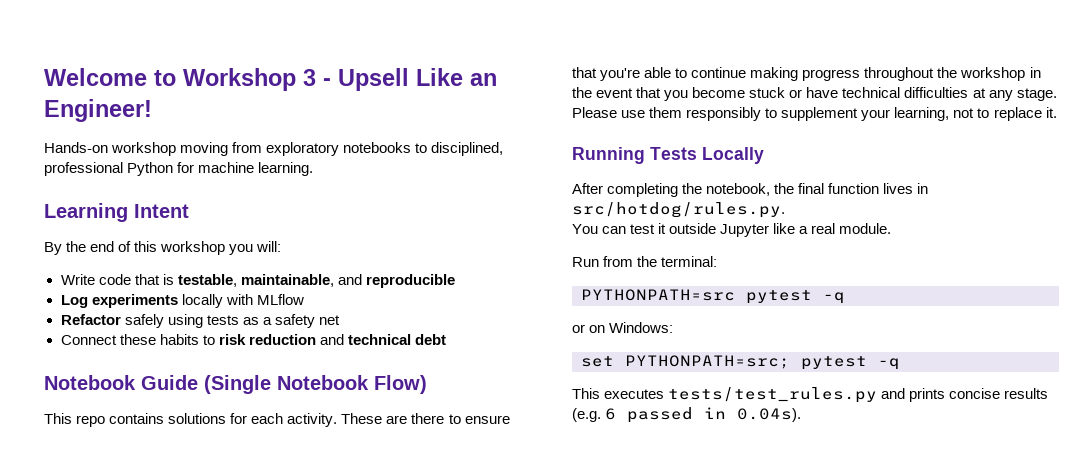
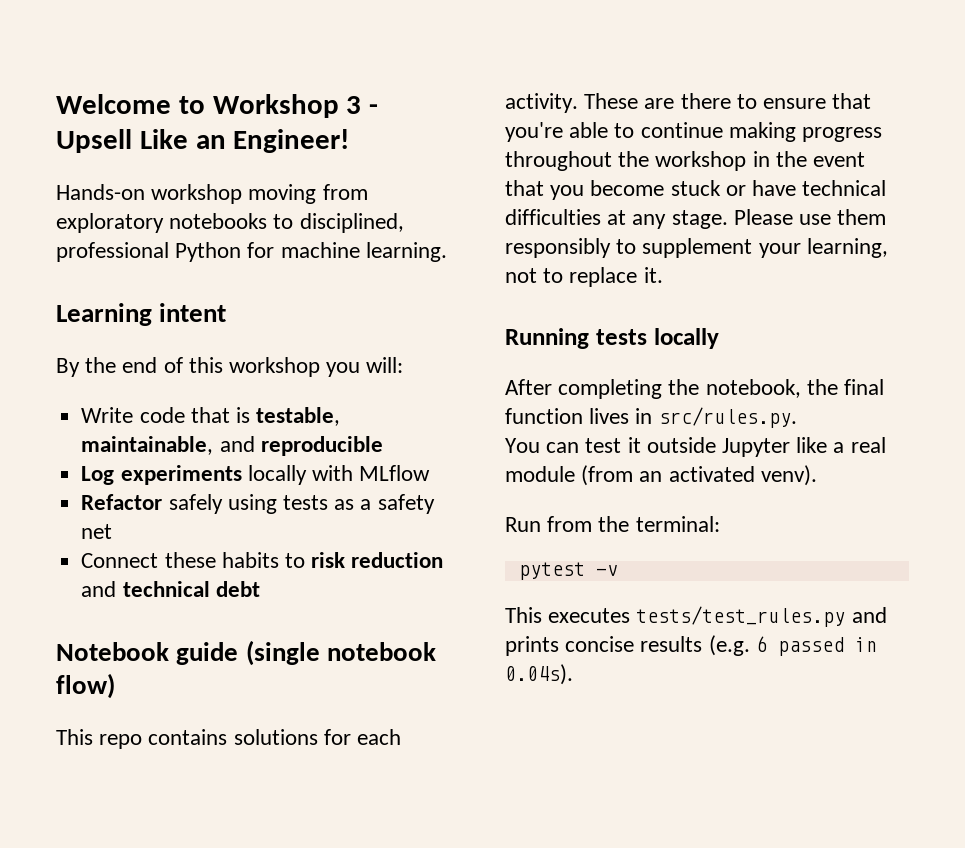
- Learning Intent
+ Learning intent
- Notebook Guide (Single Notebook Flow)
+ Notebook guide (single notebook flow)
- Running Tests Locally
+ Running tests locally
- After completing the notebook, the final function lives in src/hotdog/rules.py.
+ After completing the notebook, the final function lives in src/rules.py.
- You can test it outside Jupyter like a real module.
+ You can test it outside Jupyter like a real module (from an activated venv).
- PYTHONPATH=src pytest -q
- or on Windows:
- set PYTHONPATH=src; pytest -q
+ pytest -v

